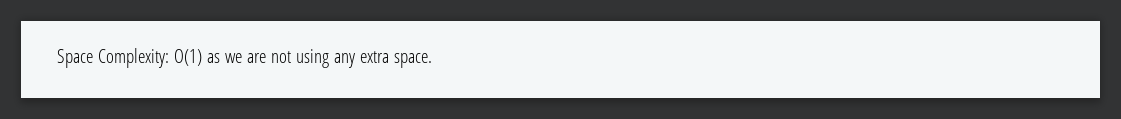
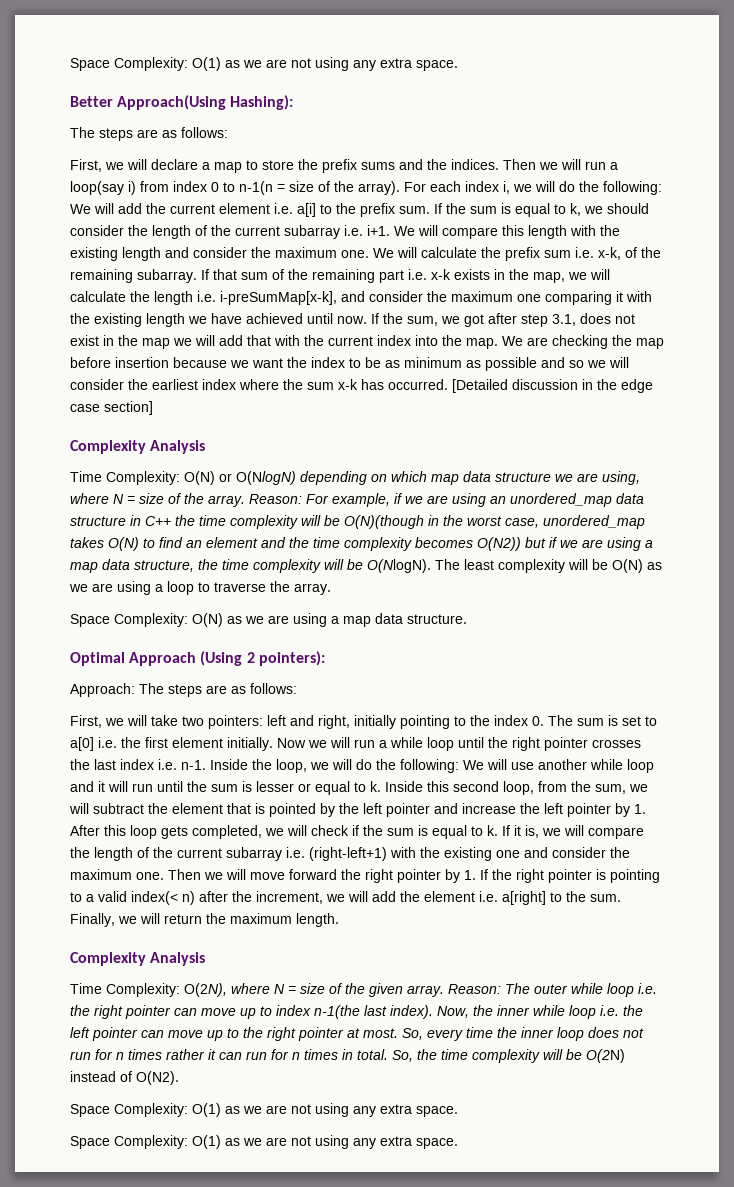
+ Better Approach(Using Hashing):
+ The steps are as follows:
+ First, we will declare a map to store the prefix sums and the indices. Then we will run a loop(say i) from index 0 to n-1(n = size of the array). For each index i, we will do the following: We will add the current element i.e. a[i] to the prefix sum. If the sum is equal to k, we should consider the length of the current subarray i.e. i+1. We will compare this length with the existing length and consider the maximum one. We will calculate the prefix sum i.e. x-k, of the remaining subarray. If that sum of the remaining part i.e. x-k exists in the map, we will calculate the length i.e. i-preSumMap[x-k], and consider the maximum one comparing it with the existing length we have achieved until now. If the sum, we got after step 3.1, does not exist in the map we will add that with the current index into the map. We are checking the map before insertion because we want the index to be as minimum as possible and so we will consider the earliest index where the sum x-k has occurred. [Detailed discussion in the edge case section]
+ Complexity Analysis
+ Time Complexity: O(N) or O(NlogN) depending on which map data structure we are using, where N = size of the array. Reason: For example, if we are using an unordered_map data structure in C++ the time complexity will be O(N)(though in the worst case, unordered_map takes O(N) to find an element and the time complexity becomes O(N2)) but if we are using a map data structure, the time complexity will be O(NlogN). The least complexity will be O(N) as we are using a loop to traverse the array.
+ Space Complexity: O(N) as we are using a map data structure.
+ Optimal Approach (Using 2 pointers):
+ Approach: The steps are as follows:
+ First, we will take two pointers: left and right, initially pointing to the index 0. The sum is set to a[0] i.e. the first element initially. Now we will run a while loop until the right pointer crosses the last index i.e. n-1. Inside the loop, we will do the following: We will use another while loop and it will run until the sum is lesser or equal to k. Inside this second loop, from the sum, we will subtract the element that is pointed by the left pointer and increase the left pointer by 1. After this loop gets completed, we will check if the sum is equal to k. If it is, we will compare the length of the current subarray i.e. (right-left+1) with the existing one and consider the maximum one. Then we will move forward the right pointer by 1. If the right pointer is pointing to a valid index(< n) after the increment, we will add the element i.e. a[right] to the sum. Finally, we will return the maximum length.
+ Complexity Analysis
+ Time Complexity: O(2N), where N = size of the given array. Reason: The outer while loop i.e. the right pointer can move up to index n-1(the last index). Now, the inner while loop i.e. the left pointer can move up to the right pointer at most. So, every time the inner loop does not run for n times rather it can run for n times in total. So, the time complexity will be O(2N) instead of O(N2).
+ Space Complexity: O(1) as we are not using any extra space.
+ Space Complexity: O(1) as we are not using any extra space.

